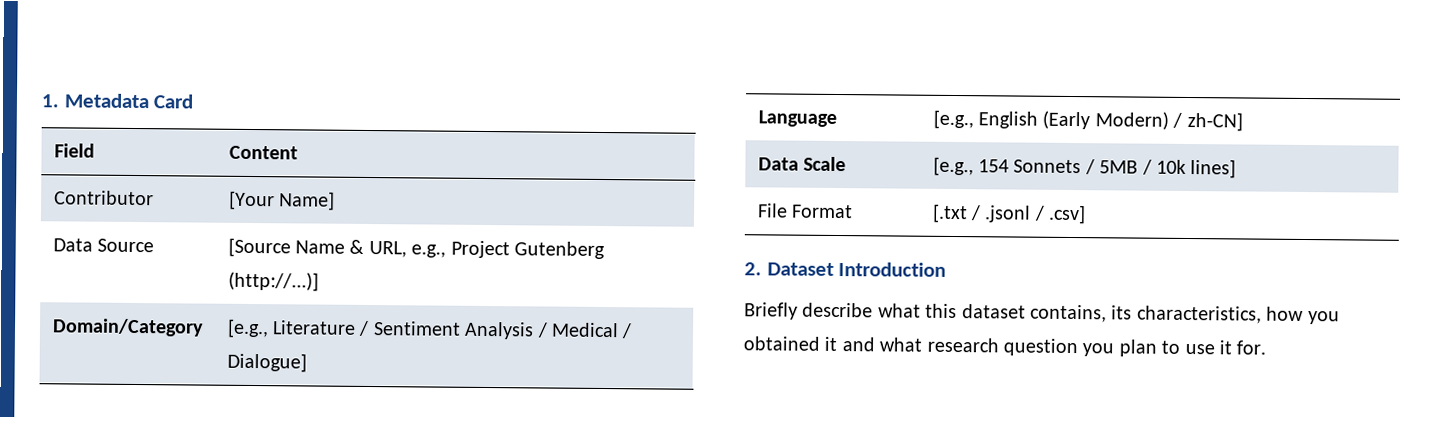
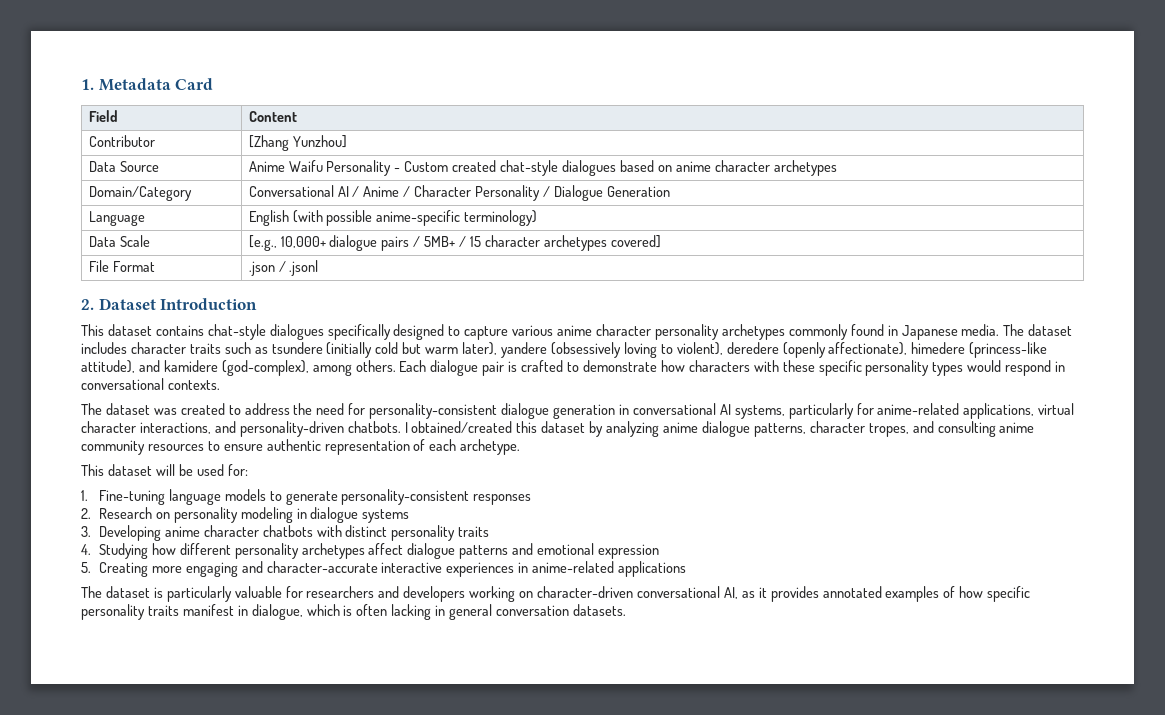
- Contributor | [Your Name]
+ Contributor | [Zhang Yunzhou]
- Data Source | [Source Name & URL, e.g., Project Gutenberg (http://...)]
- Domain/Category | [e.g., Literature / Sentiment Analysis / Medical / Dialogue]
- Language | [e.g., English (Early Modern) / zh-CN]
- Data Scale | [e.g., 154 Sonnets / 5MB / 10k lines]
+ Data Source | Anime Waifu Personality - Custom created chat-style dialogues based on anime character archetypes
+ Domain/Category | Conversational AI / Anime / Character Personality / Dialogue Generation
+ Language | English (with possible anime-specific terminology)
+ Data Scale | [e.g., 10,000+ dialogue pairs / 5MB+ / 15 character archetypes covered]
- File Format | [.txt / .jsonl / .csv]
+ File Format | .json / .jsonl
- Briefly describe what this dataset contains, its characteristics, how you obtained it and what research question you plan to use it for.
+ This dataset contains chat-style dialogues specifically designed to capture various anime character personality archetypes commonly found in Japanese media. The dataset includes character traits such as tsundere (initially cold but warm later), yandere (obsessively loving to violent), deredere (openly affectionate), himedere (princess-like attitude), and kamidere (god-complex), among others. Each dialogue pair is crafted to demonstrate how characters with these specific personality types would respond in conversational contexts.
+ The dataset was created to address the need for personality-consistent dialogue generation in conversational AI systems, particularly for anime-related applications, virtual character interactions, and personality-driven chatbots. I obtained/created this dataset by analyzing anime dialogue patterns, character tropes, and consulting anime community resources to ensure authentic representation of each archetype.
+ This dataset will be used for:
+ 1. Fine-tuning language models to generate personality-consistent responses
+ 2. Research on personality modeling in dialogue systems
+ 3. Developing anime character chatbots with distinct personality traits
+ 4. Studying how different personality archetypes affect dialogue patterns and emotional expression
+ 5. Creating more engaging and character-accurate interactive experiences in anime-related applications
+ The dataset is particularly valuable for researchers and developers working on character-driven conversational AI, as it provides annotated examples of how specific personality traits manifest in dialogue, which is often lacking in general conversation datasets.

